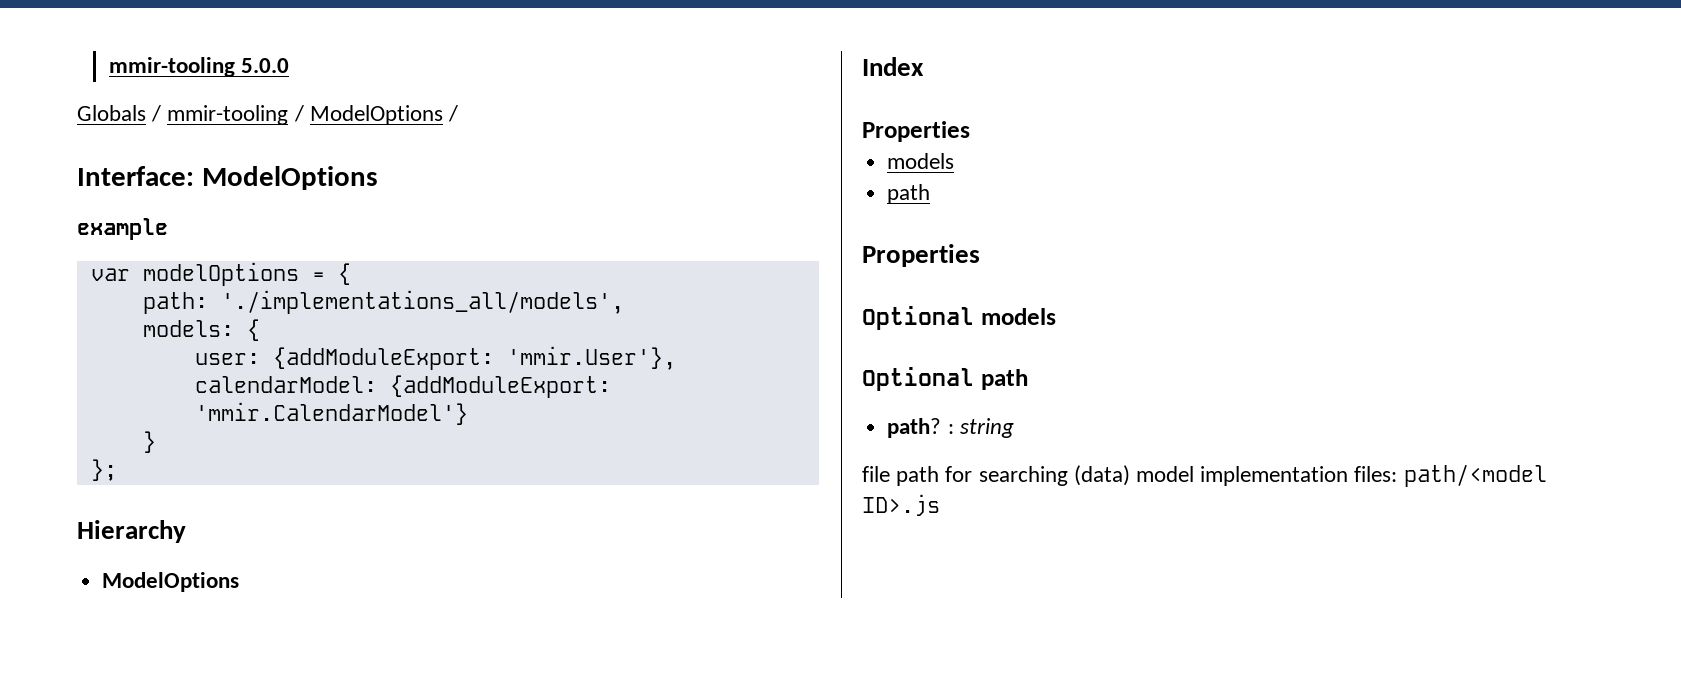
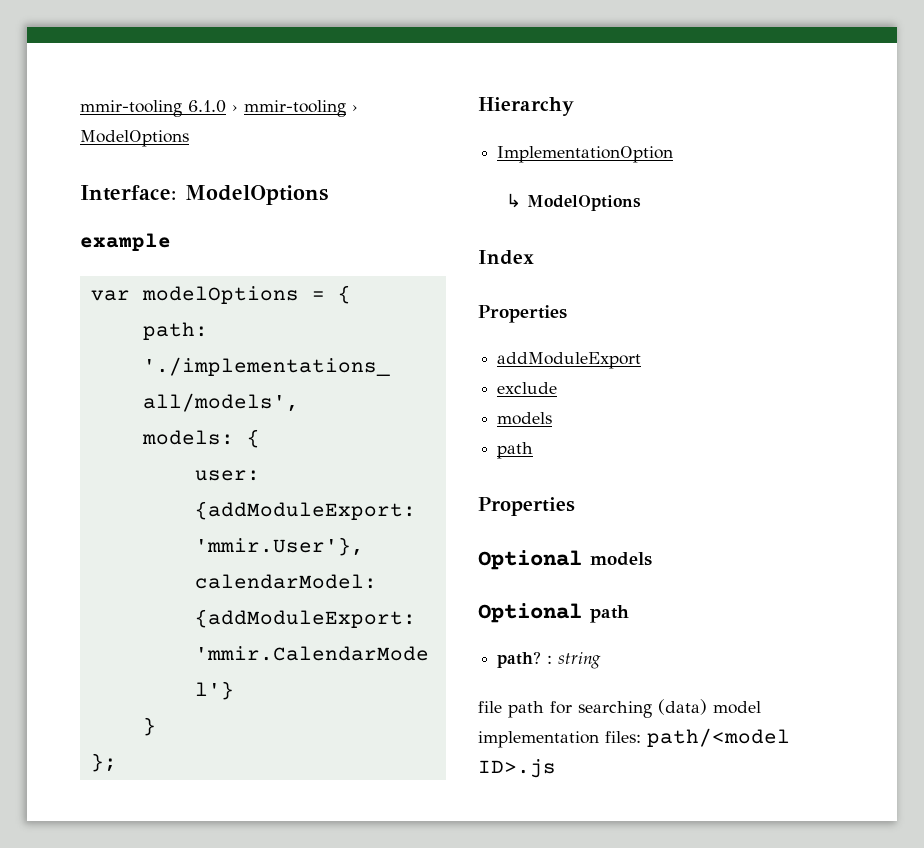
- mmir-tooling 5.0.0
- Globals / mmir-tooling / ModelOptions /
+ mmir-tooling 6.1.0 › mmir-tooling › ModelOptions
  Hierarchy
- ModelOptions
+ ImplementationOption
+ ↳ ModelOptions
+ addModuleExport
+ exclude

